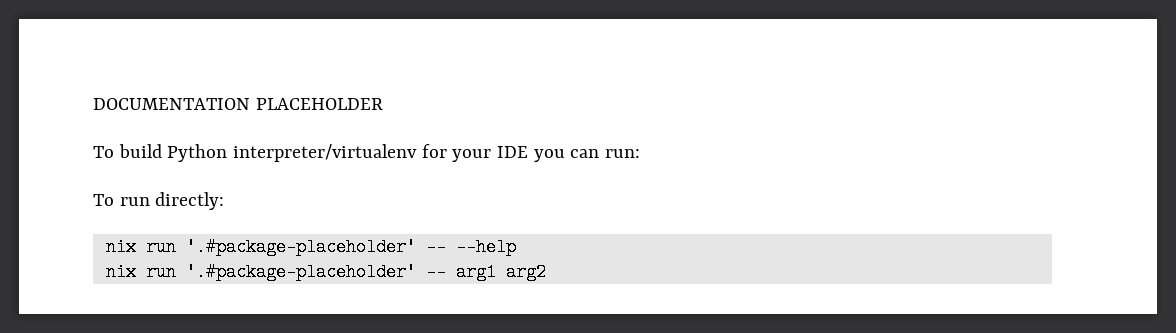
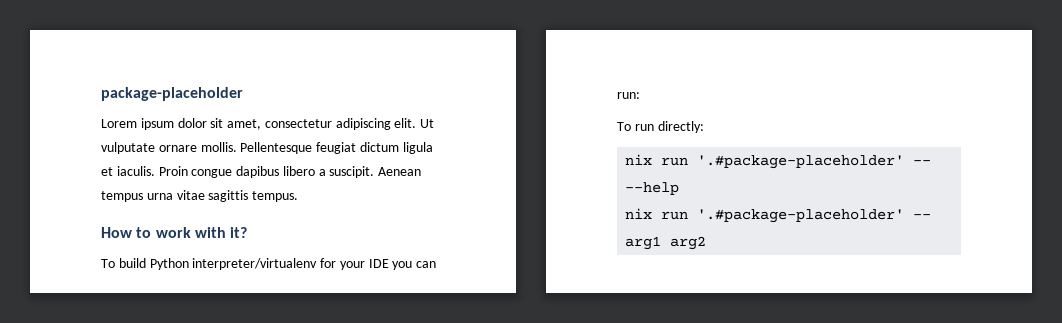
- DOCUMENTATION PLACEHOLDER
+ package-placeholder
+ Lorem ipsum dolor sit amet, consectetur adipiscing elit. Ut vulputate ornare mollis. Pellentesque feugiat dictum ligula et iaculis. Proin congue dapibus libero a suscipit. Aenean tempus urna vitae sagittis tempus.
+ How to work with it?

